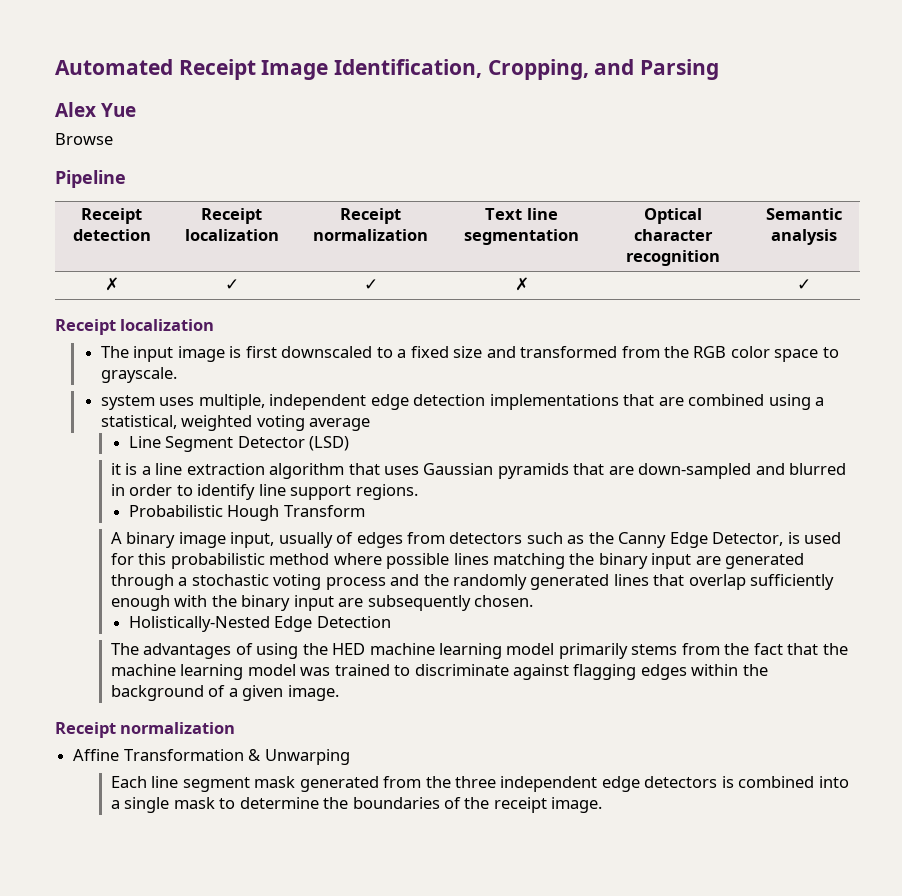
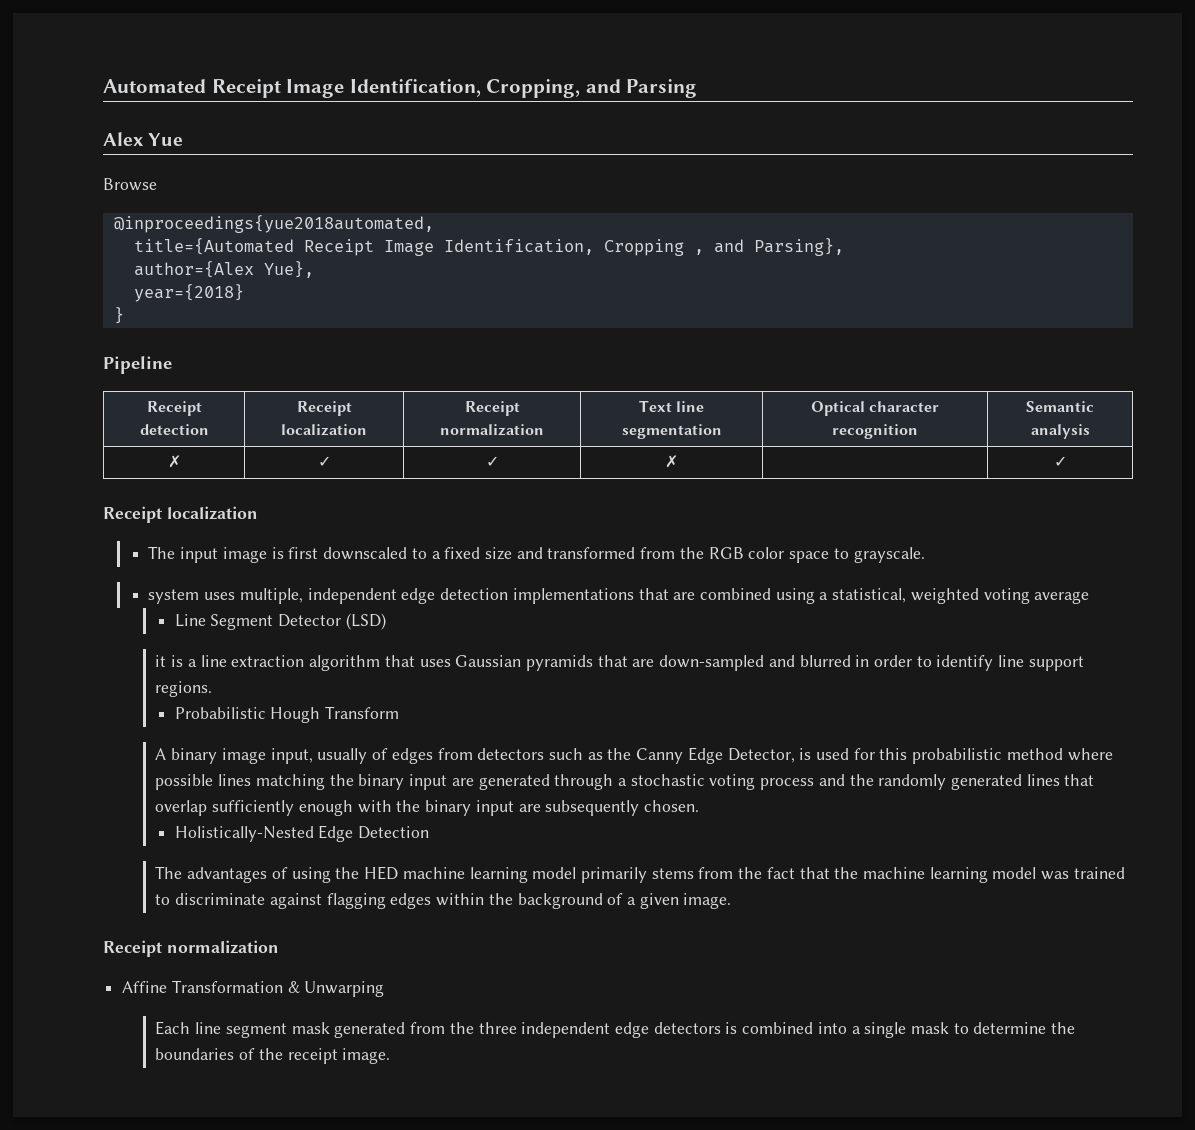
+ @inproceedings{yue2018automated,
+ title={Automated Receipt Image Identification, Cropping , and Parsing},
+ author={Alex Yue},
+ year={2018}
+ }

